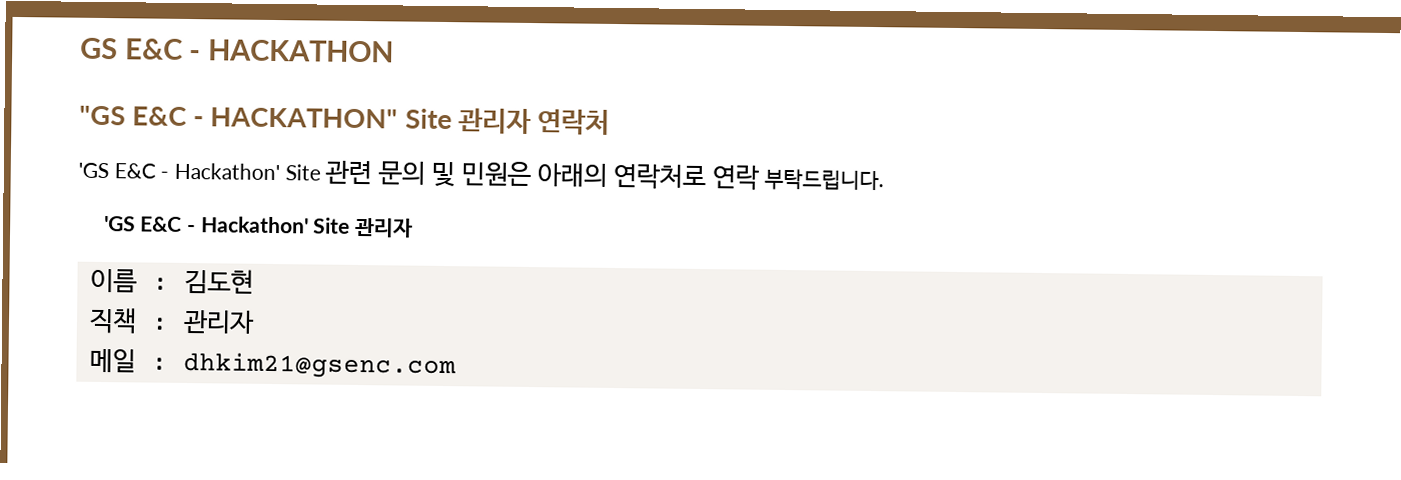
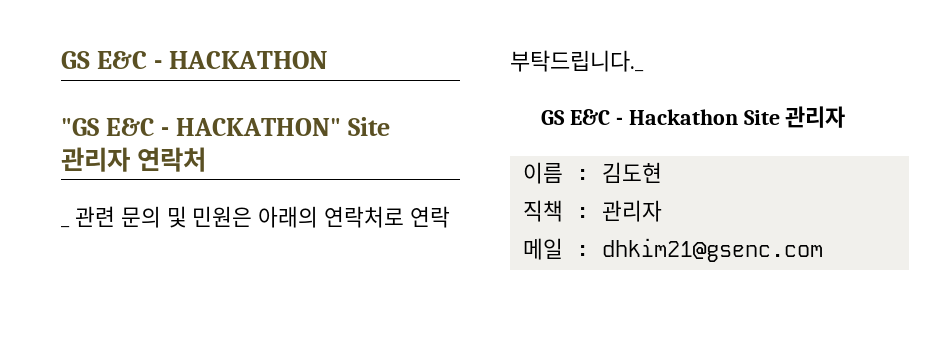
- 'GS E&C - Hackathon' Site 관련 문의 및 민원은 아래의 연락처로 연락 부탁드립니다.
- 'GS E&C - Hackathon' Site 관리자
+ _ 관련 문의 및 민원은 아래의 연락처로 연락 부탁드립니다._
+ GS E&C - Hackathon Site 관리자

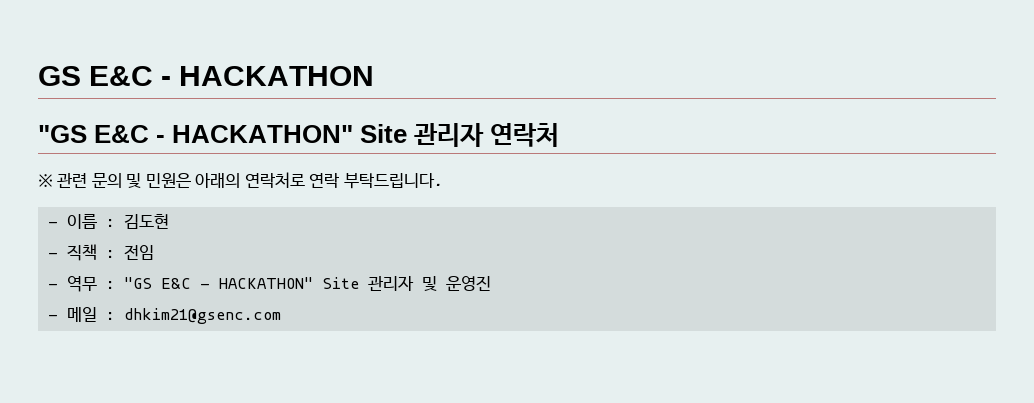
- _ 관련 문의 및 민원은 아래의 연락처로 연락 부탁드립니다._
- GS E&C - Hackathon Site 관리자
- 이름 : 김도현
+ ※ 관련 문의 및 민원은 아래의 연락처로 연락 부탁드립니다.
+ - 이름 : 김도현
- 직책 : 관리자
- 메일 : dhkim21@gsenc.com
+ - 직책 : 전임
+ - 역무 : "GS E&C - HACKATHON" Site 관리자 및 운영진
+ - 메일 : dhkim21@gsenc.com

